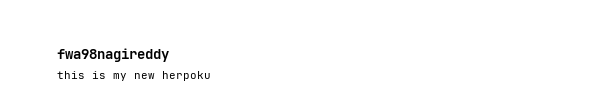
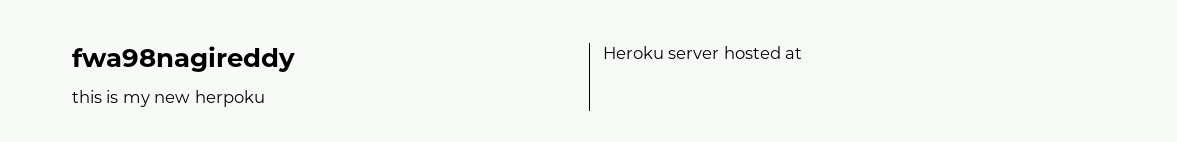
+ Heroku server hosted at

